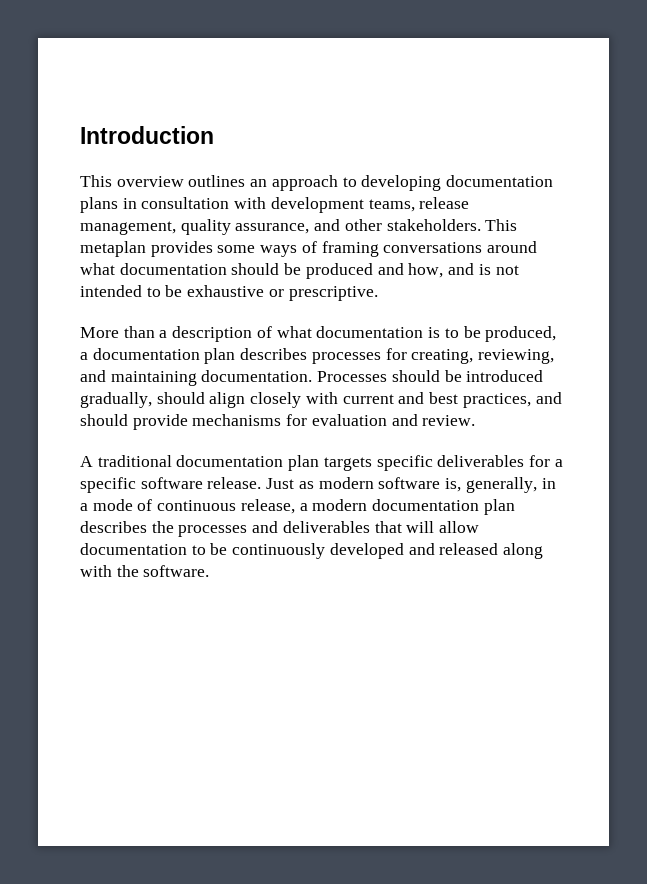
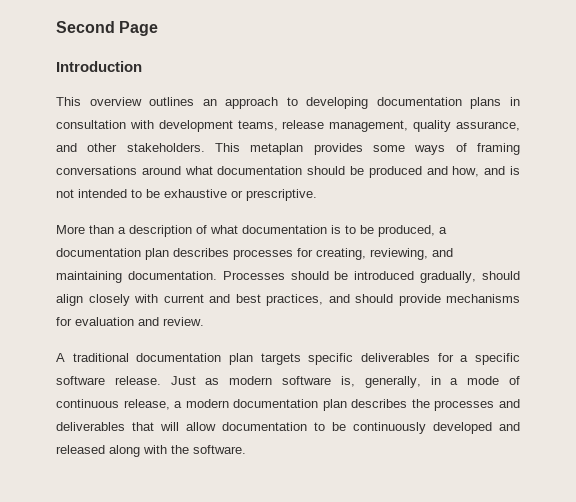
+ Second Page

